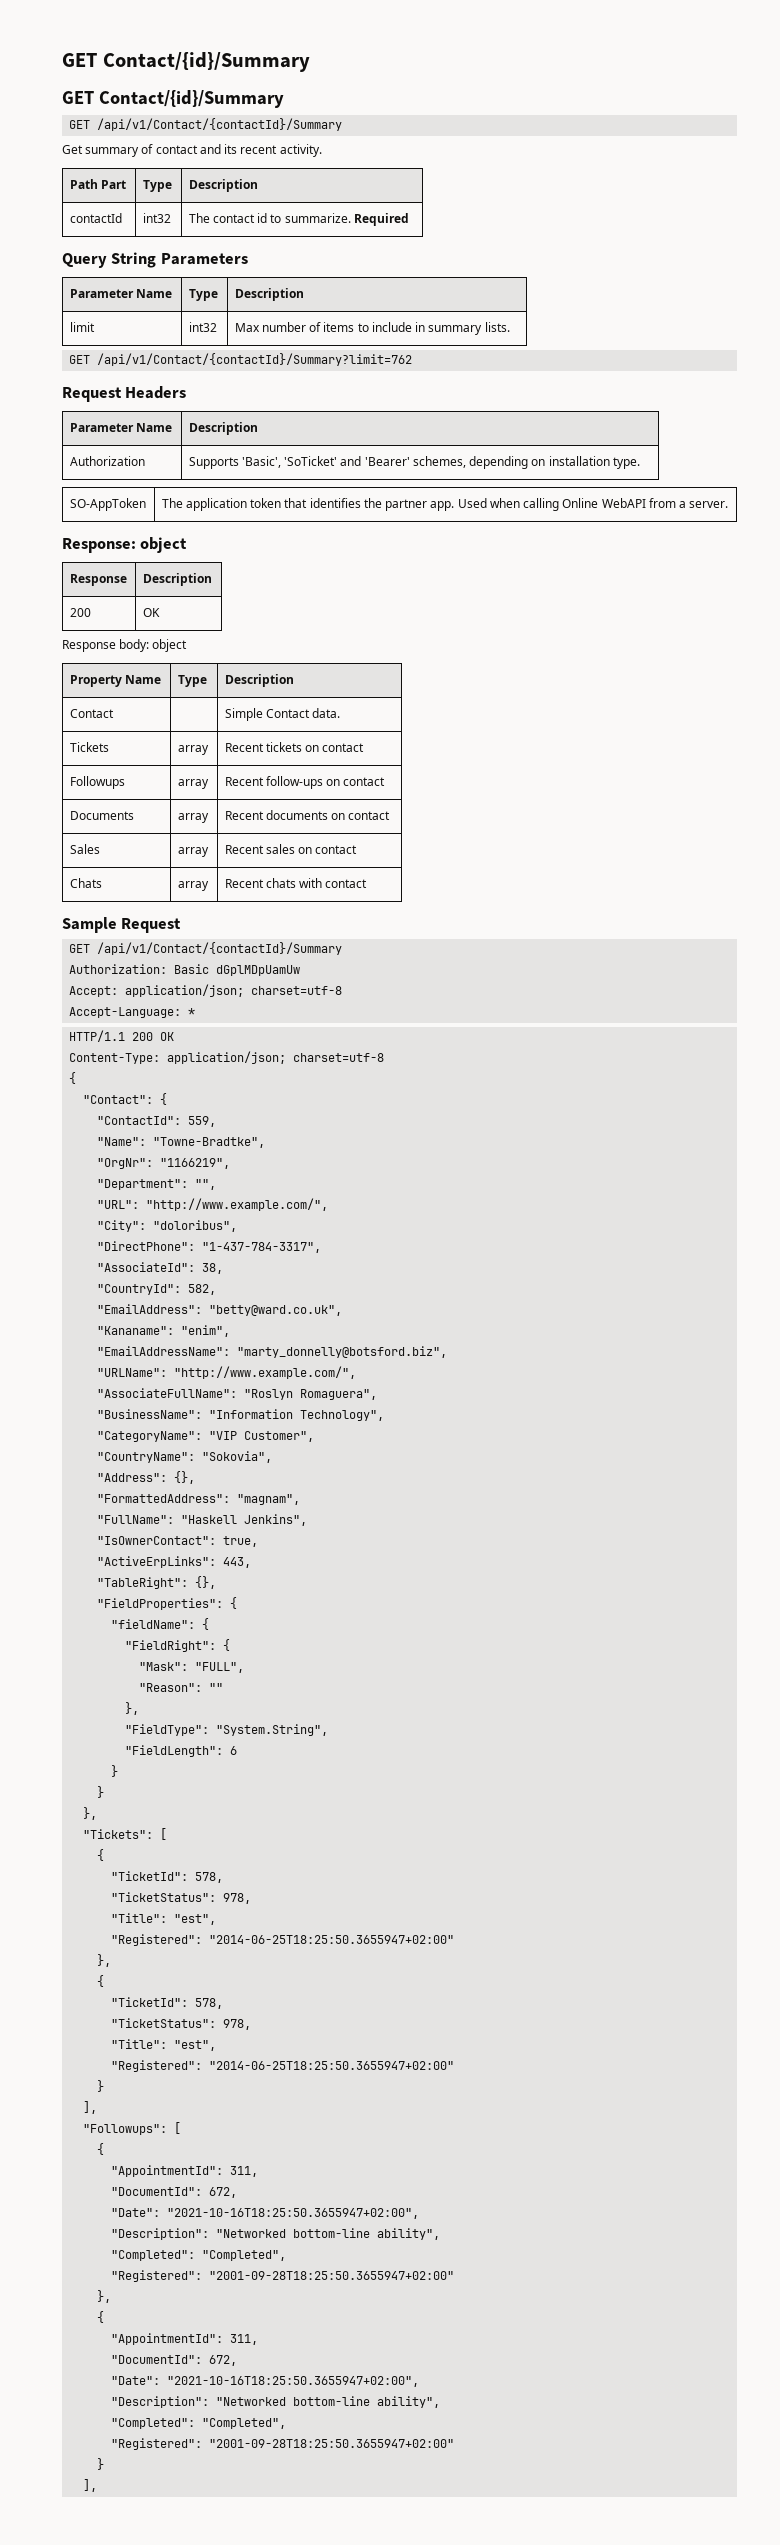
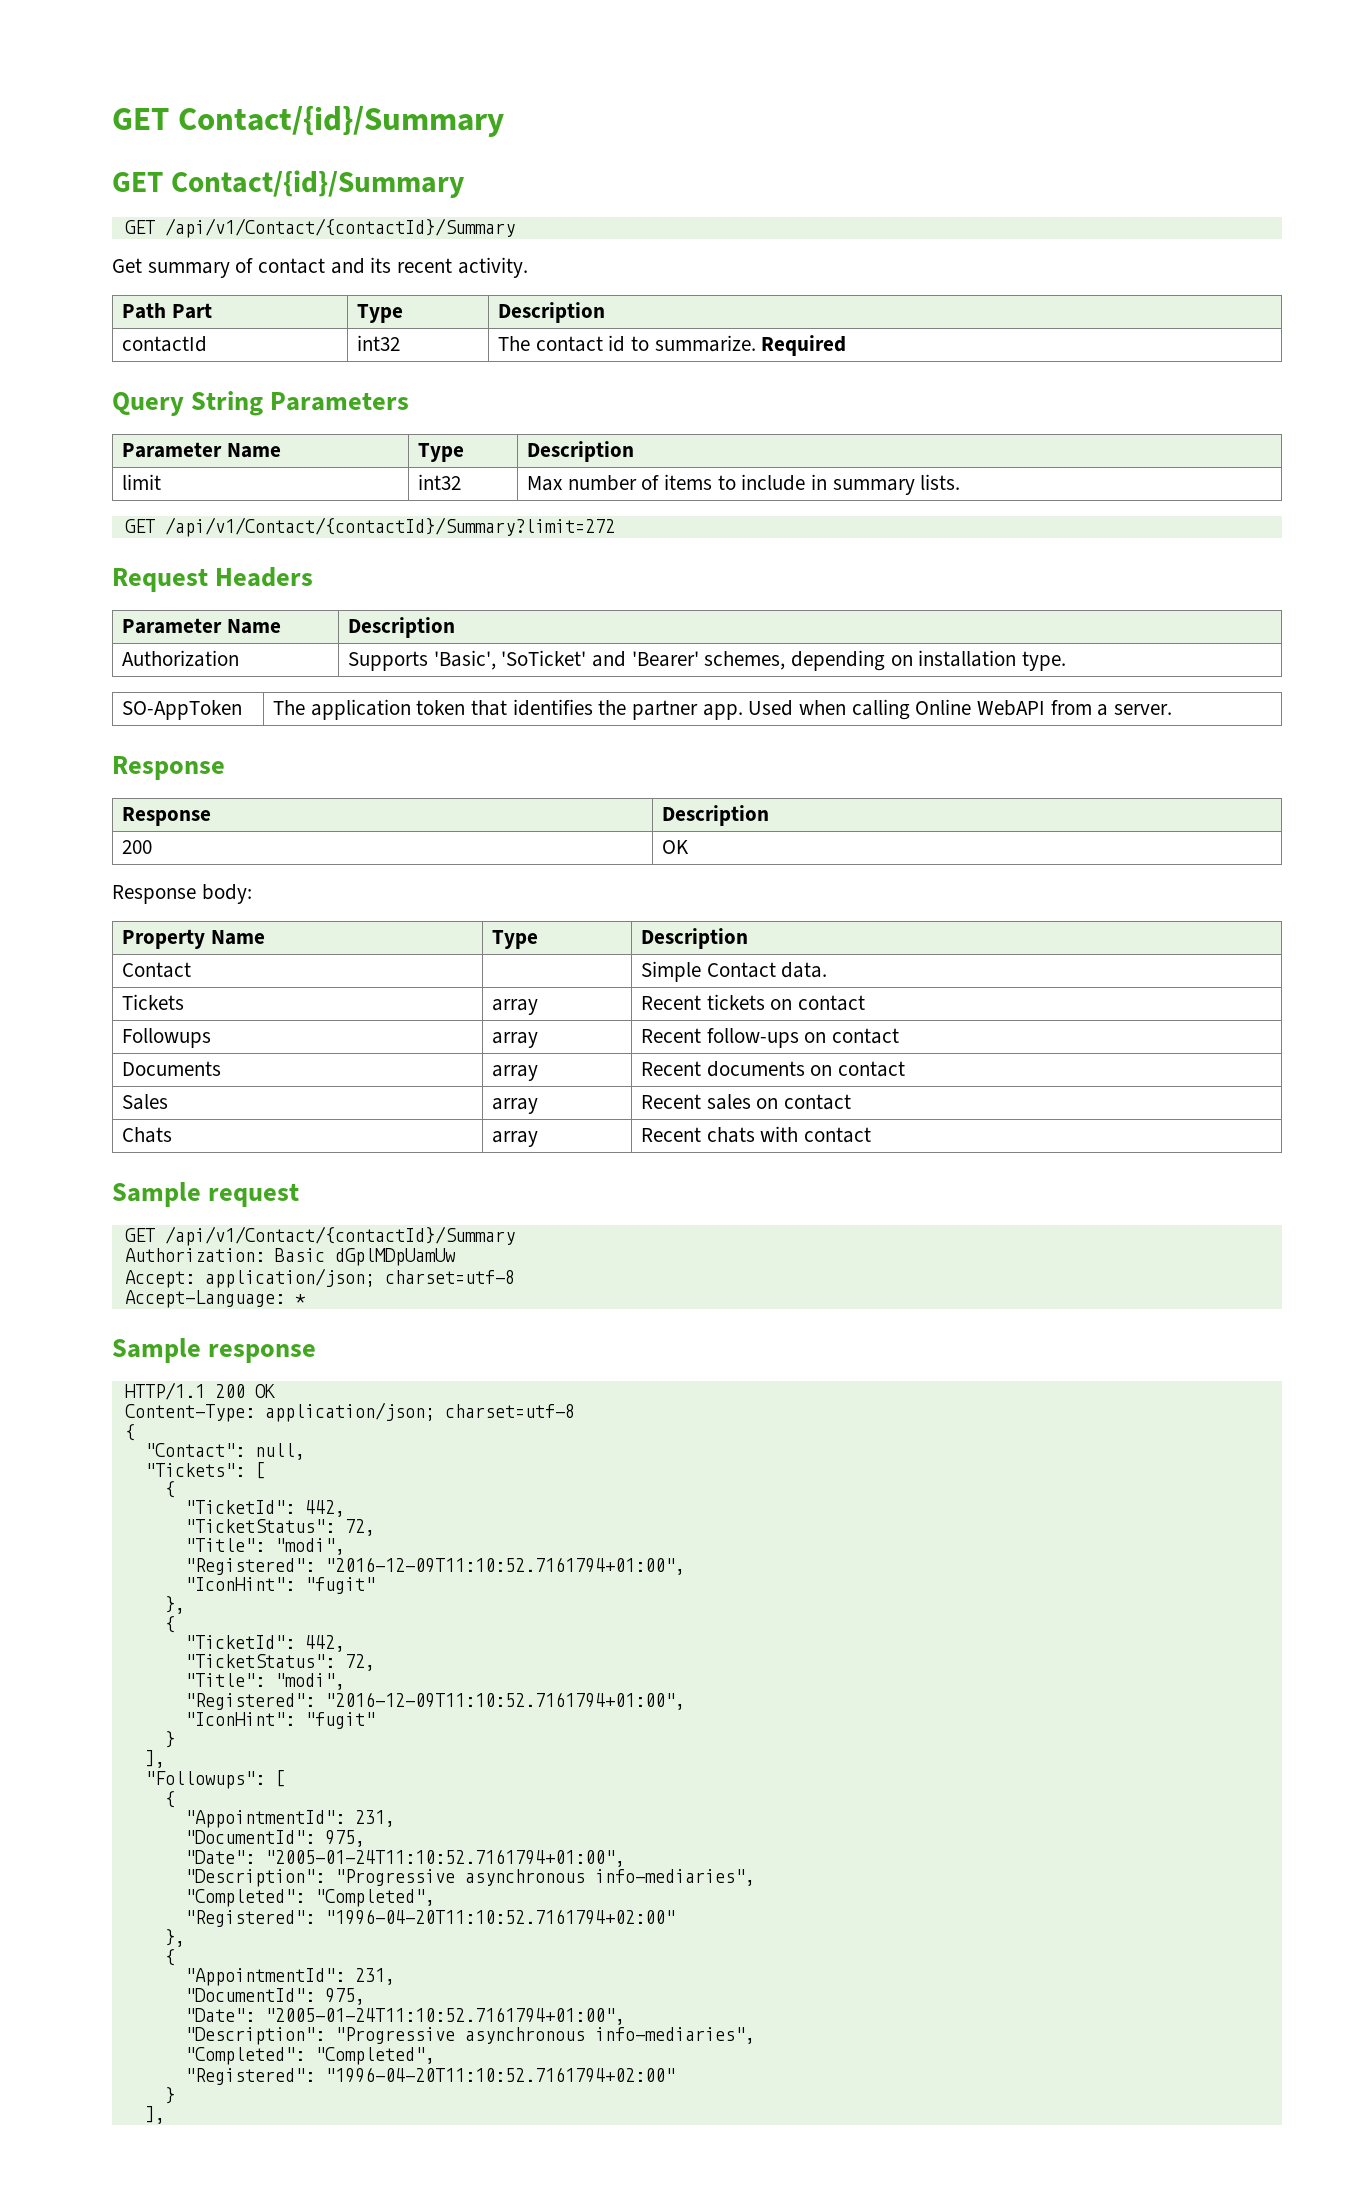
- GET /api/v1/Contact/{contactId}/Summary?limit=762
+ GET /api/v1/Contact/{contactId}/Summary?limit=272
  SO-AppToken | The application token that identifies the partner app. Used when calling Online WebAPI from a server.
- Response: object
+ Response
- Response body: object
+ Response body:
- Sample Request
+ Sample request
+ Sample response
- "Contact": {
- "ContactId": 559,
- "Name": "Towne-Bradtke",
- "OrgNr": "1166219",
- "Department": "",
- "URL": "http://www.example.com/",
- "City": "doloribus",
- "DirectPhone": "1-437-784-3317",
- "AssociateId": 38,
- "CountryId": 582,
- "EmailAddress": "betty@ward.co.uk",
- "Kananame": "enim",
- "EmailAddressName": "marty_donnelly@botsford.biz",
- "URLName": "http://www.example.com/",
- "AssociateFullName": "Roslyn Romaguera",
- "BusinessName": "Information Technology",
- "CategoryName": "VIP Customer",
- "CountryName": "Sokovia",
- "Address": {},
- "FormattedAddress": "magnam",
- "FullName": "Haskell Jenkins",
- "IsOwnerContact": true,
- "ActiveErpLinks": 443,
- "TableRight": {},
- "FieldProperties": {
- "fieldName": {
- "FieldRight": {
- "Mask": "FULL",
- "Reason": ""
- },
- "FieldType": "System.String",
- "FieldLength": 6
- }
- }
- },
+ "Contact": null,
  "Tickets": [
  {
- "TicketId": 578,
- "TicketStatus": 978,
- "Title": "est",
- "Registered": "2014-06-25T18:25:50.3655947+02:00"
+ "TicketId": 442,
+ "TicketStatus": 72,
+ "Title": "modi",
+ "Registered": "2016-12-09T11:10:52.7161794+01:00",
+ "IconHint": "fugit"
  },
  {
- "TicketId": 578,
- "TicketStatus": 978,
- "Title": "est",
- "Registered": "2014-06-25T18:25:50.3655947+02:00"
+ "TicketId": 442,
+ "TicketStatus": 72,
+ "Title": "modi",
+ "Registered": "2016-12-09T11:10:52.7161794+01:00",
+ "IconHint": "fugit"
  "Followups": [
  {
- "AppointmentId": 311,
- "DocumentId": 672,
- "Date": "2021-10-16T18:25:50.3655947+02:00",
- "Description": "Networked bottom-line ability",
+ "AppointmentId": 231,
+ "DocumentId": 975,
+ "Date": "2005-01-24T11:10:52.7161794+01:00",
+ "Description": "Progressive asynchronous info-mediaries",
  "Completed": "Completed",
- "Registered": "2001-09-28T18:25:50.3655947+02:00"
+ "Registered": "1996-04-20T11:10:52.7161794+02:00"
  },
  {
- "AppointmentId": 311,
- "DocumentId": 672,
- "Date": "2021-10-16T18:25:50.3655947+02:00",
- "Description": "Networked bottom-line ability",
+ "AppointmentId": 231,
+ "DocumentId": 975,
+ "Date": "2005-01-24T11:10:52.7161794+01:00",
+ "Description": "Progressive asynchronous info-mediaries",
  "Completed": "Completed",
- "Registered": "2001-09-28T18:25:50.3655947+02:00"
+ "Registered": "1996-04-20T11:10:52.7161794+02:00"

